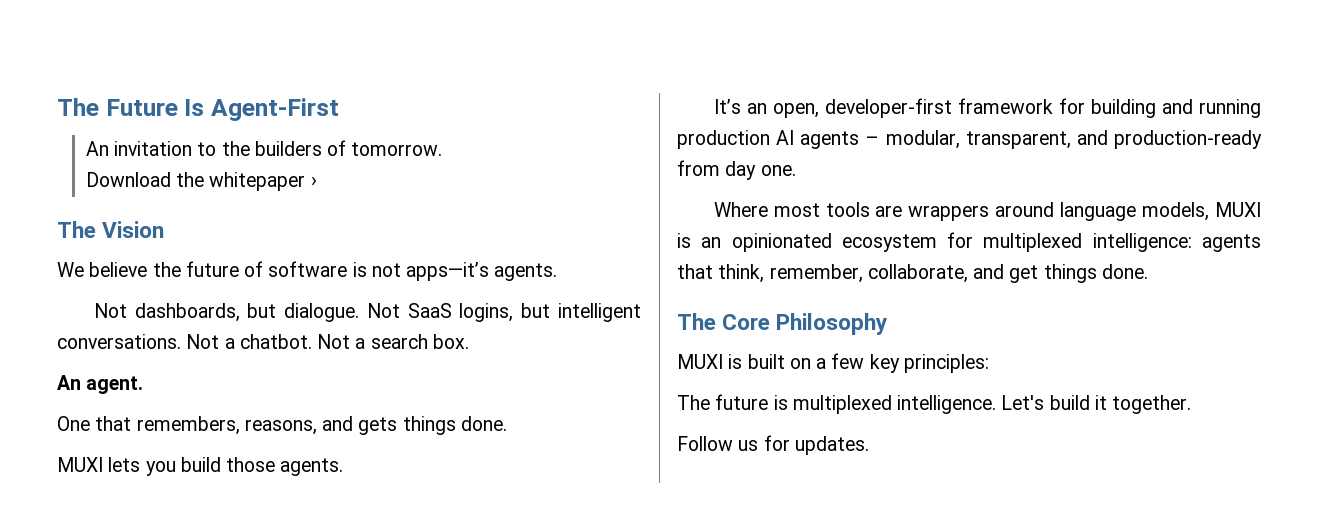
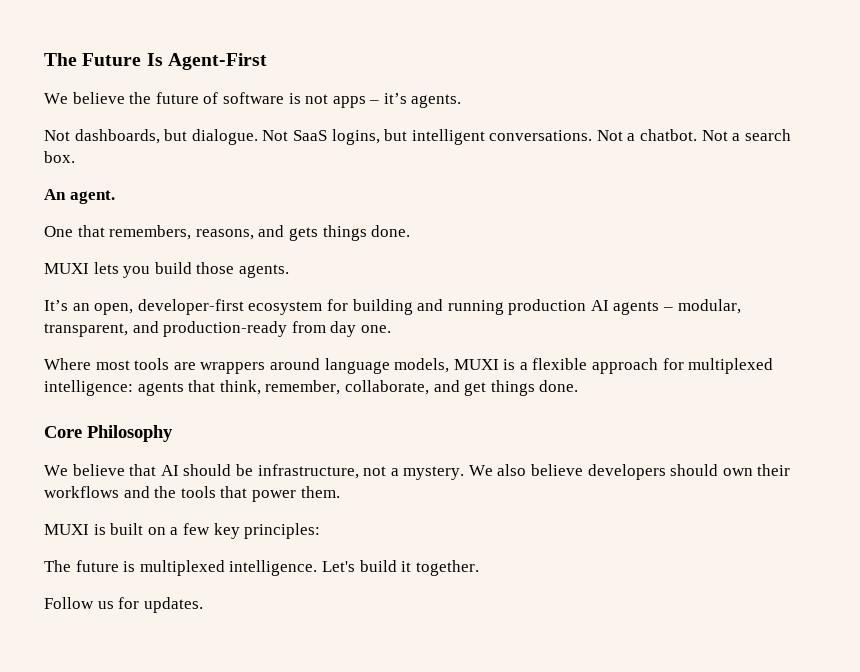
- An invitation to the builders of tomorrow.
- Download the whitepaper ›
- The Vision
- We believe the future of software is not apps—it’s agents.
+ We believe the future of software is not apps – it’s agents.
- It’s an open, developer-first framework for building and running production AI agents – modular, transparent, and production-ready from day one.
+ It’s an open, developer-first ecosystem for building and running production AI agents – modular, transparent, and production-ready from day one.
- Where most tools are wrappers around language models, MUXI is an opinionated ecosystem for multiplexed intelligence: agents that think, remember, collaborate, and get things done.
+ Where most tools are wrappers around language models, MUXI is a flexible approach for multiplexed intelligence: agents that think, remember, collaborate, and get things done.
- The Core Philosophy
+ Core Philosophy
+ We believe that AI should be infrastructure, not a mystery. We also believe developers should own their workflows and the tools that power them.

